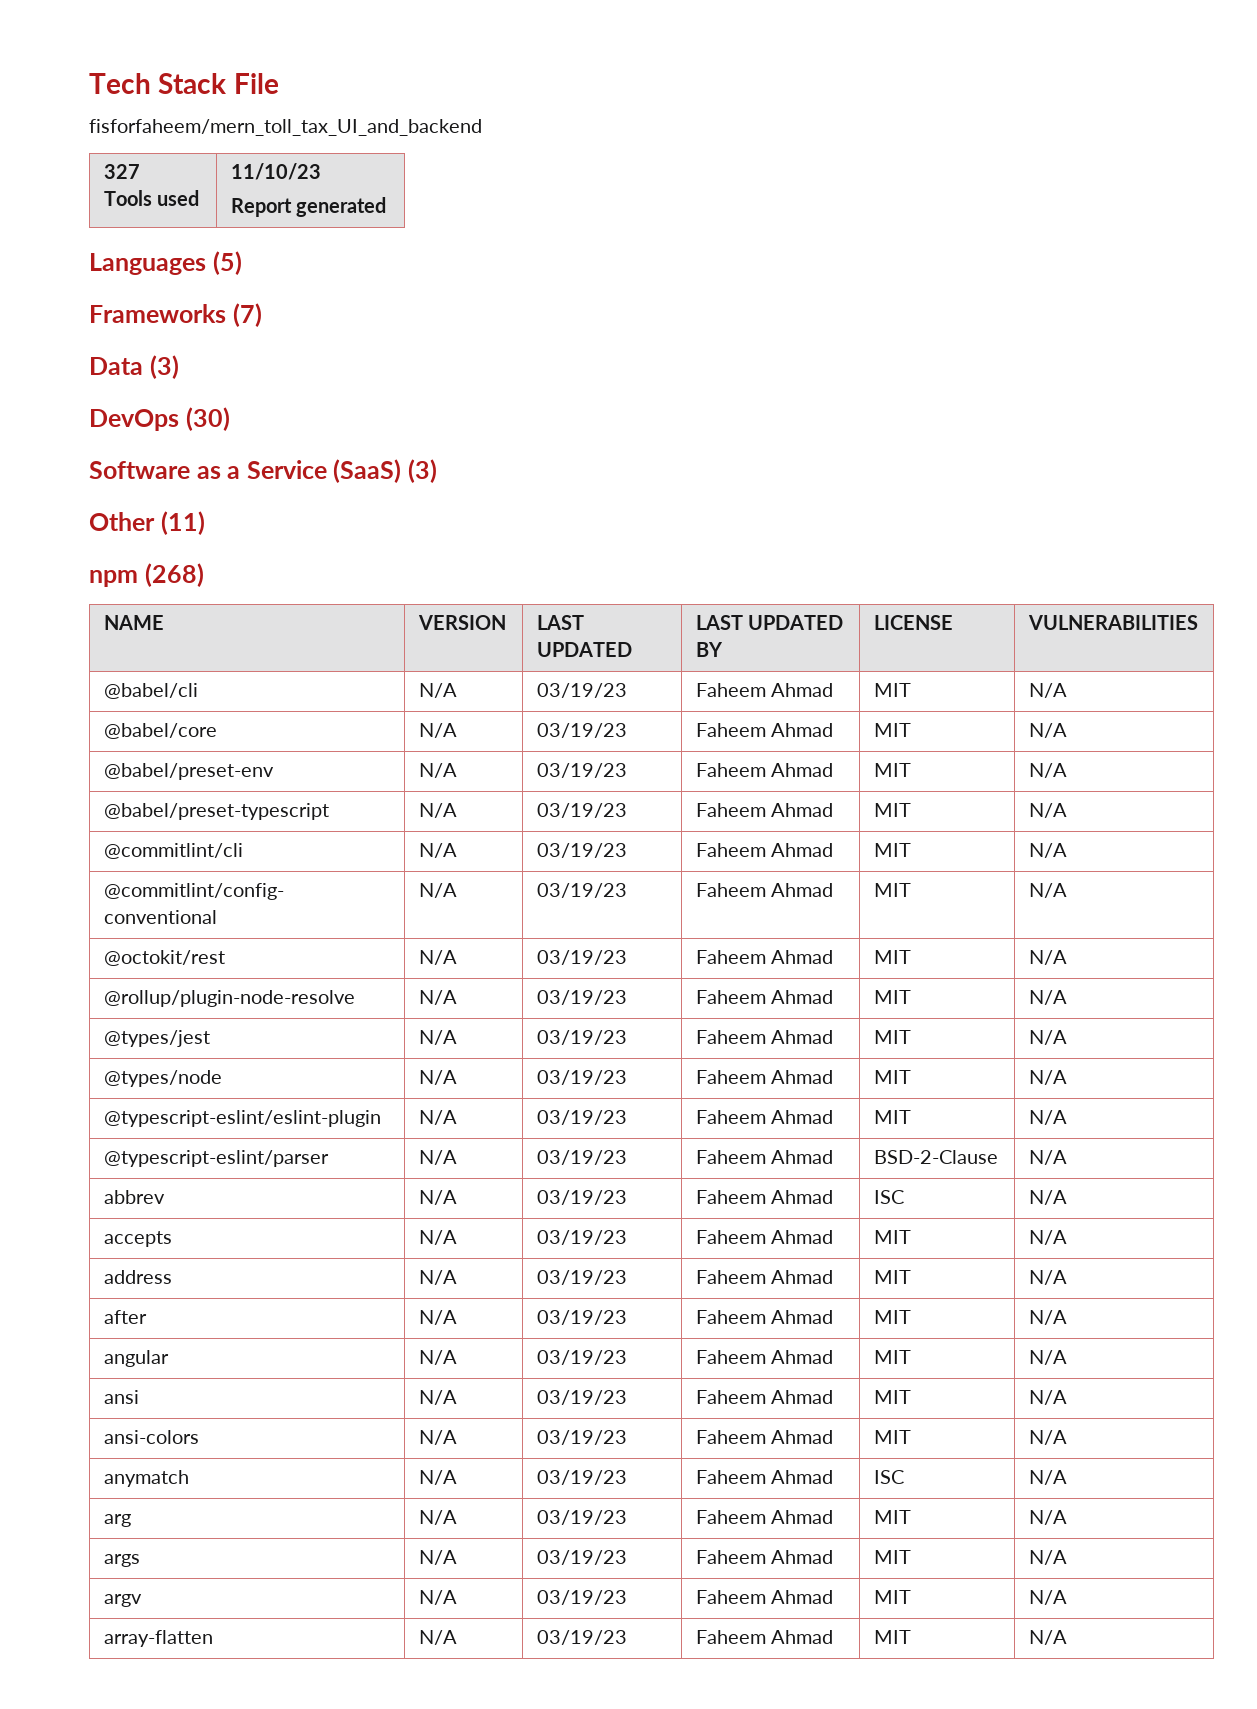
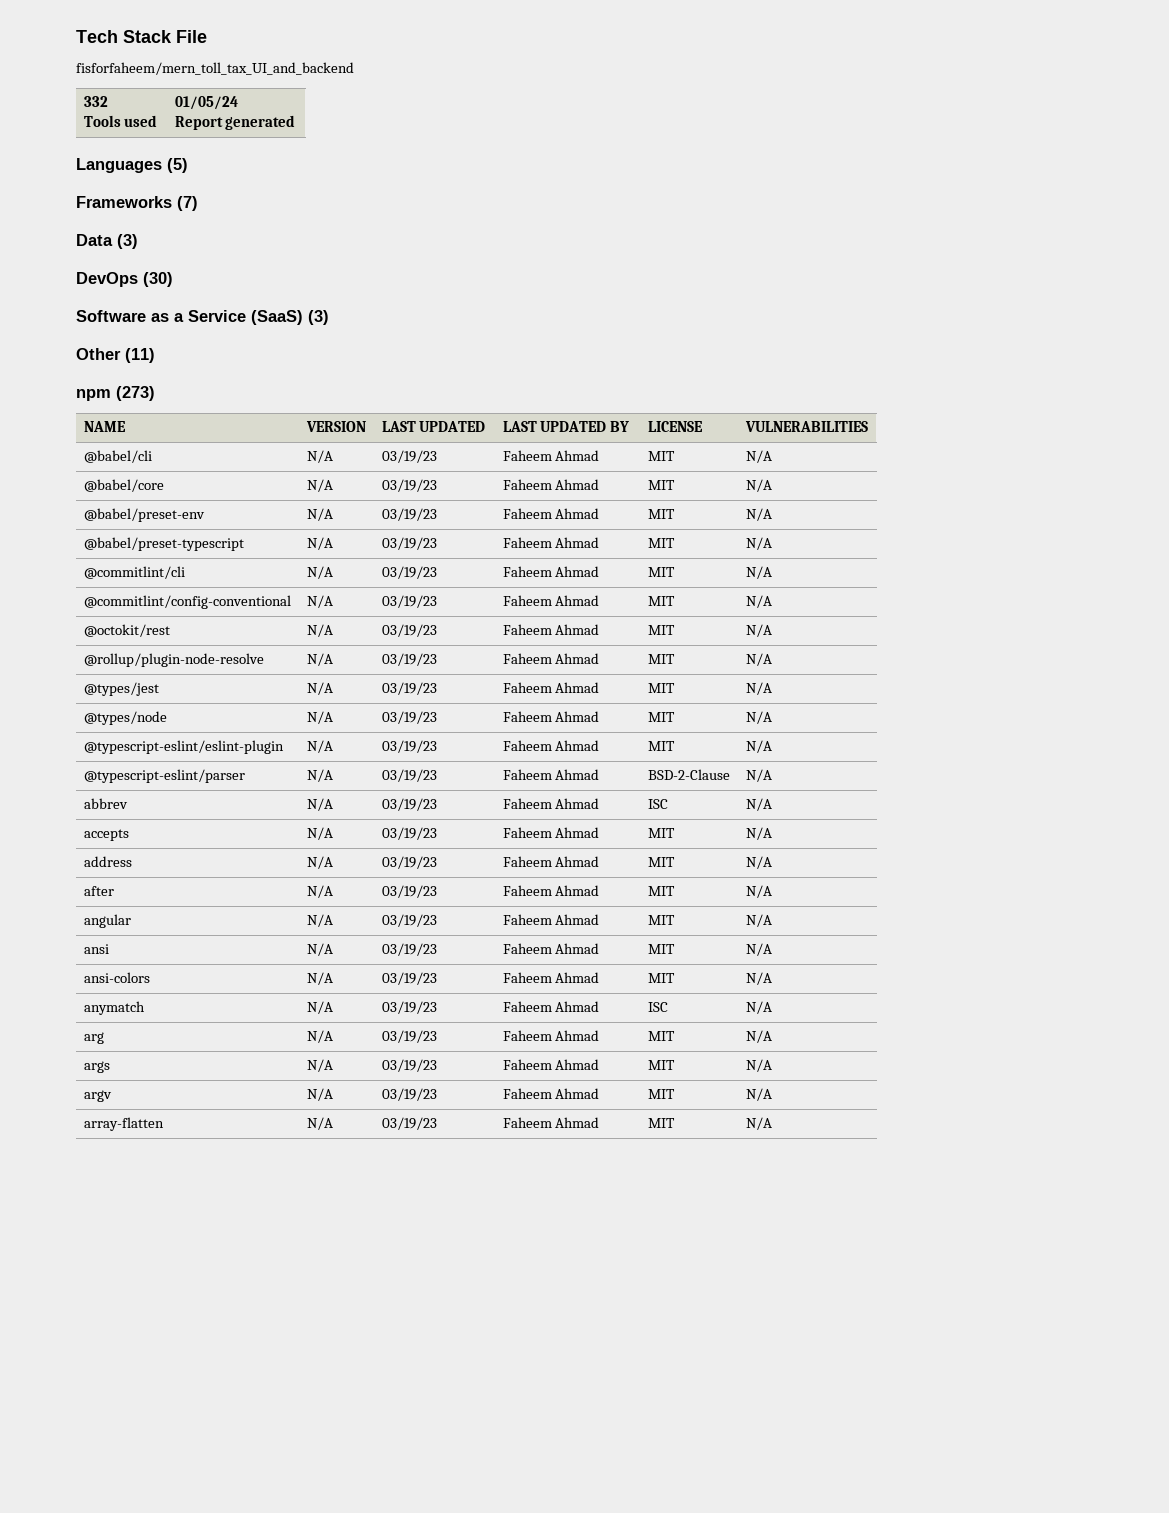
- 327
- Tools used | 11/10/23
+ 332
+ Tools used | 01/05/24
- npm (268)
+ npm (273)

